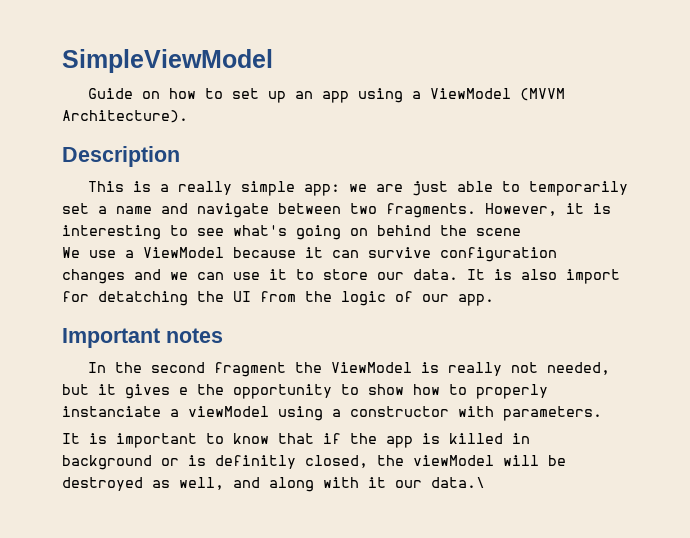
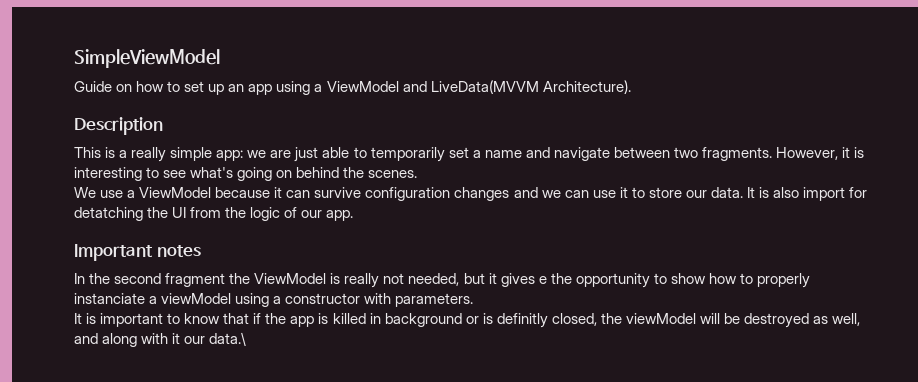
- Guide on how to set up an app using a ViewModel (MVVM Architecture).
+ Guide on how to set up an app using a ViewModel and LiveData(MVVM Architecture).
- However, it is interesting to see what's going on behind the scene
+ However, it is interesting to see what's going on behind the scenes.

